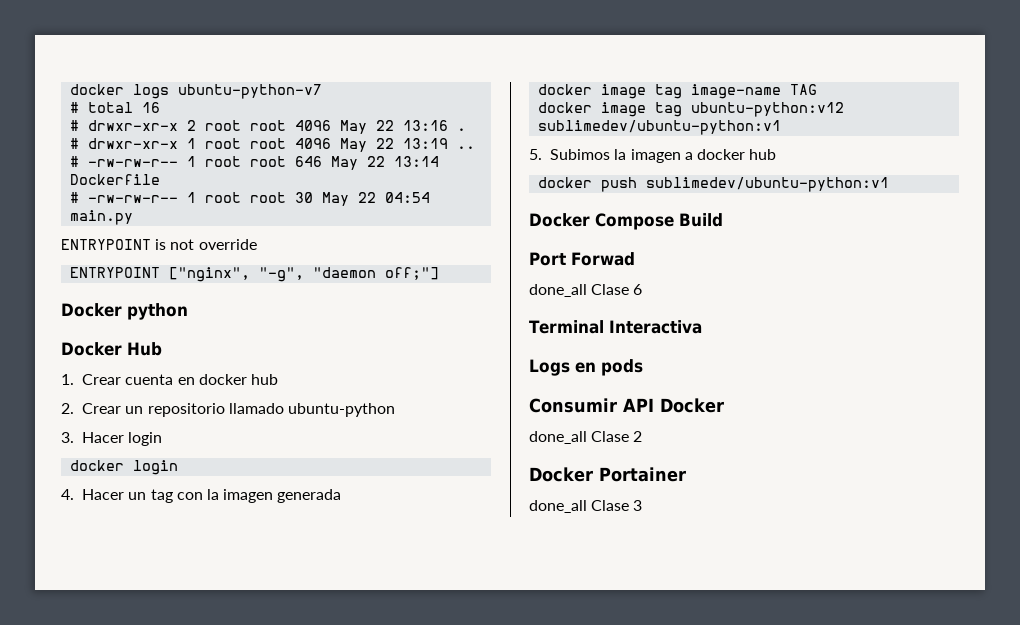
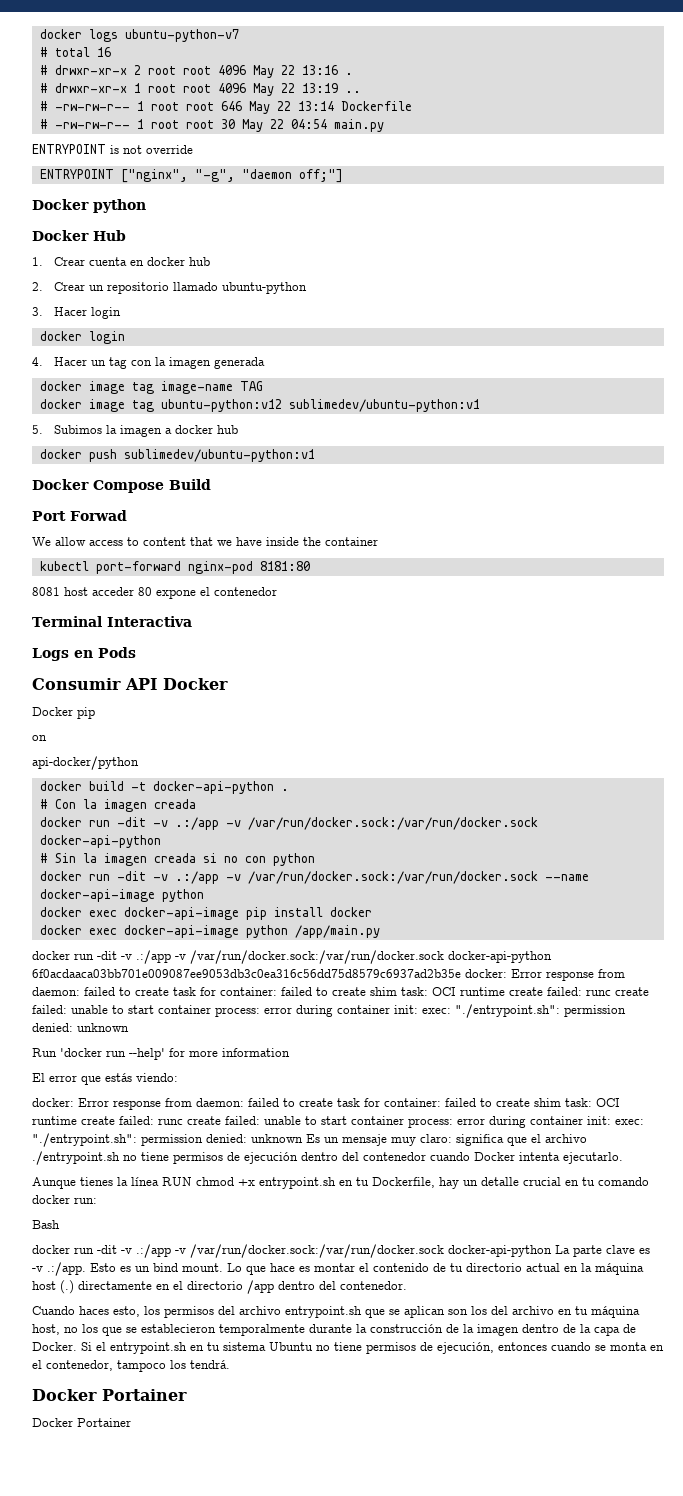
- done_all Clase 6
+ We allow access to content that we have inside the container
+ kubectl port-forward nginx-pod 8181:80
+ 8081 host acceder 80 expone el contenedor
- Logs en pods
+ Logs en Pods
- done_all Clase 2
+ Docker pip
+ on
+ api-docker/python
+ docker build -t docker-api-python .
+ # Con la imagen creada
+ docker run -dit -v .:/app -v /var/run/docker.sock:/var/run/docker.sock docker-api-python
+ # Sin la imagen creada si no con python
+ docker run -dit -v .:/app -v /var/run/docker.sock:/var/run/docker.sock --name docker-api-image python
+ docker exec docker-api-image pip install docker
+ docker exec docker-api-image python /app/main.py
+ docker run -dit -v .:/app -v /var/run/docker.sock:/var/run/docker.sock docker-api-python 6f0acdaaca03bb701e009087ee9053db3c0ea316c56dd75d8579c6937ad2b35e docker: Error response from daemon: failed to create task for container: failed to create shim task: OCI runtime create failed: runc create failed: unable to start container process: error during container init: exec: "./entrypoint.sh": permission denied: unknown
+ Run 'docker run --help' for more information
+ El error que estás viendo:
+ docker: Error response from daemon: failed to create task for container: failed to create shim task: OCI runtime create failed: runc create failed: unable to start container process: error during container init: exec: "./entrypoint.sh": permission denied: unknown Es un mensaje muy claro: significa que el archivo ./entrypoint.sh no tiene permisos de ejecución dentro del contenedor cuando Docker intenta ejecutarlo.
+ Aunque tienes la línea RUN chmod +x entrypoint.sh en tu Dockerfile, hay un detalle crucial en tu comando docker run:
+ Bash
+ docker run -dit -v .:/app -v /var/run/docker.sock:/var/run/docker.sock docker-api-python La parte clave es -v .:/app. Esto es un bind mount. Lo que hace es montar el contenido de tu directorio actual en la máquina host (.) directamente en el directorio /app dentro del contenedor.
+ Cuando haces esto, los permisos del archivo entrypoint.sh que se aplican son los del archivo en tu máquina host, no los que se establecieron temporalmente durante la construcción de la imagen dentro de la capa de Docker. Si el entrypoint.sh en tu sistema Ubuntu no tiene permisos de ejecución, entonces cuando se monta en el contenedor, tampoco los tendrá.
  Docker Portainer
- done_all Clase 3
+ Docker Portainer

